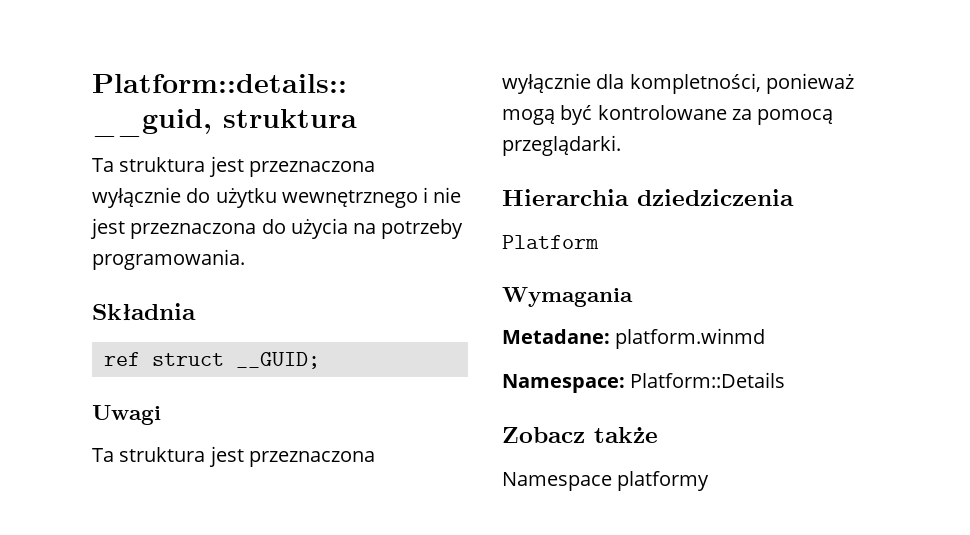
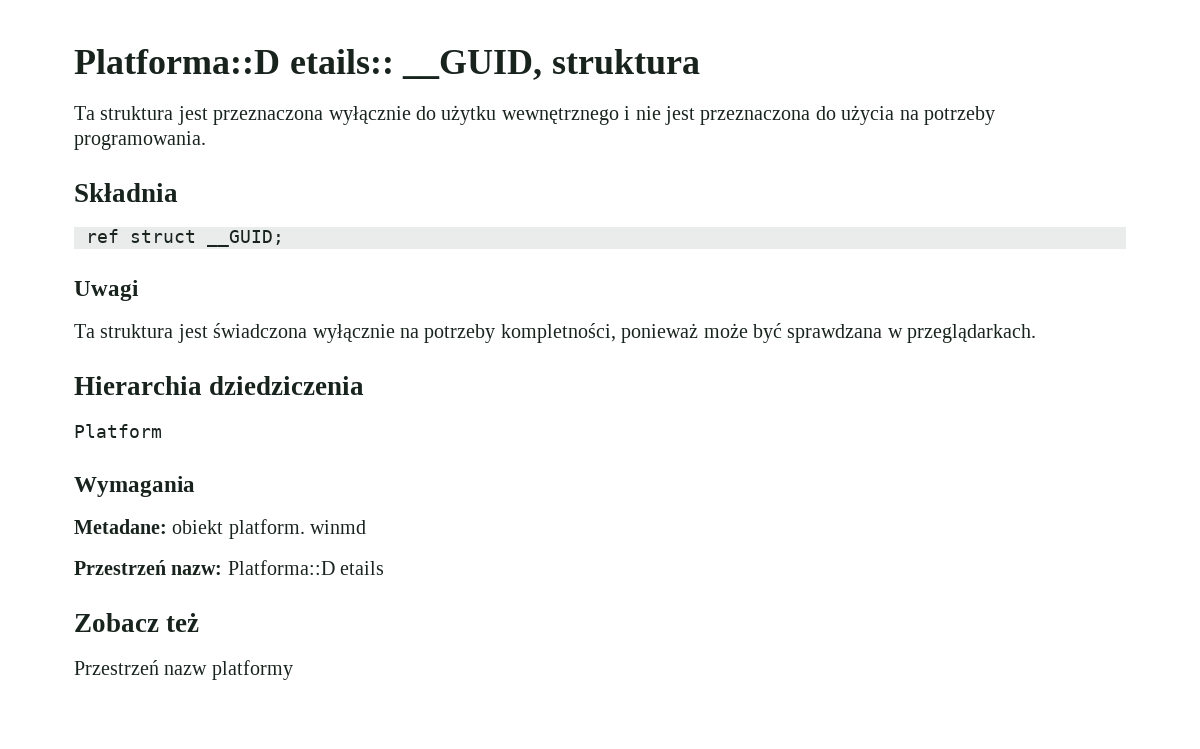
- Platform::details:: __guid, struktura
+ Platforma::D etails:: __GUID, struktura
- Ta struktura jest przeznaczona wyłącznie dla kompletności, ponieważ mogą być kontrolowane za pomocą przeglądarki.
+ Ta struktura jest świadczona wyłącznie na potrzeby kompletności, ponieważ może być sprawdzana w przeglądarkach.
- Metadane: platform.winmd
- Namespace: Platform::Details
- Zobacz także
- Namespace platformy
+ Metadane: obiekt platform. winmd
+ Przestrzeń nazw: Platforma::D etails
+ Zobacz też
+ Przestrzeń nazw platformy

